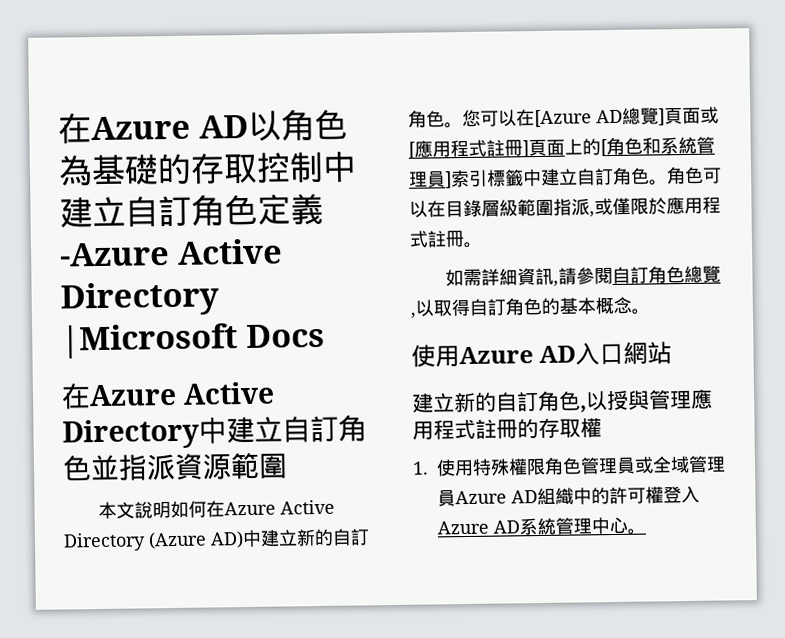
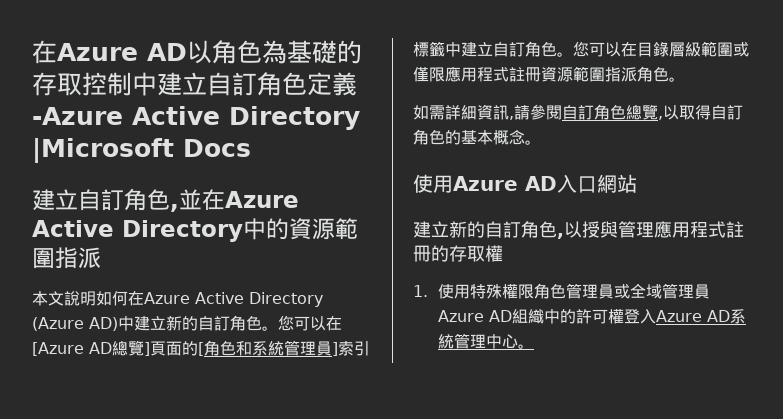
- 在Azure Active Directory中建立自訂角色並指派資源範圍
+ 建立自訂角色,並在Azure Active Directory中的資源範圍指派
- 您可以在[Azure AD總覽]頁面或[應用程式註冊]頁面上的[角色和系統管理員]索引標籤中建立自訂角色。
+ 您可以在[Azure AD總覽]頁面的[角色和系統管理員]索引標籤中建立自訂角色。
- 角色可以在目錄層級範圍指派,或僅限於應用程式註冊。
+ 您可以在目錄層級範圍或僅限應用程式註冊資源範圍指派角色。

